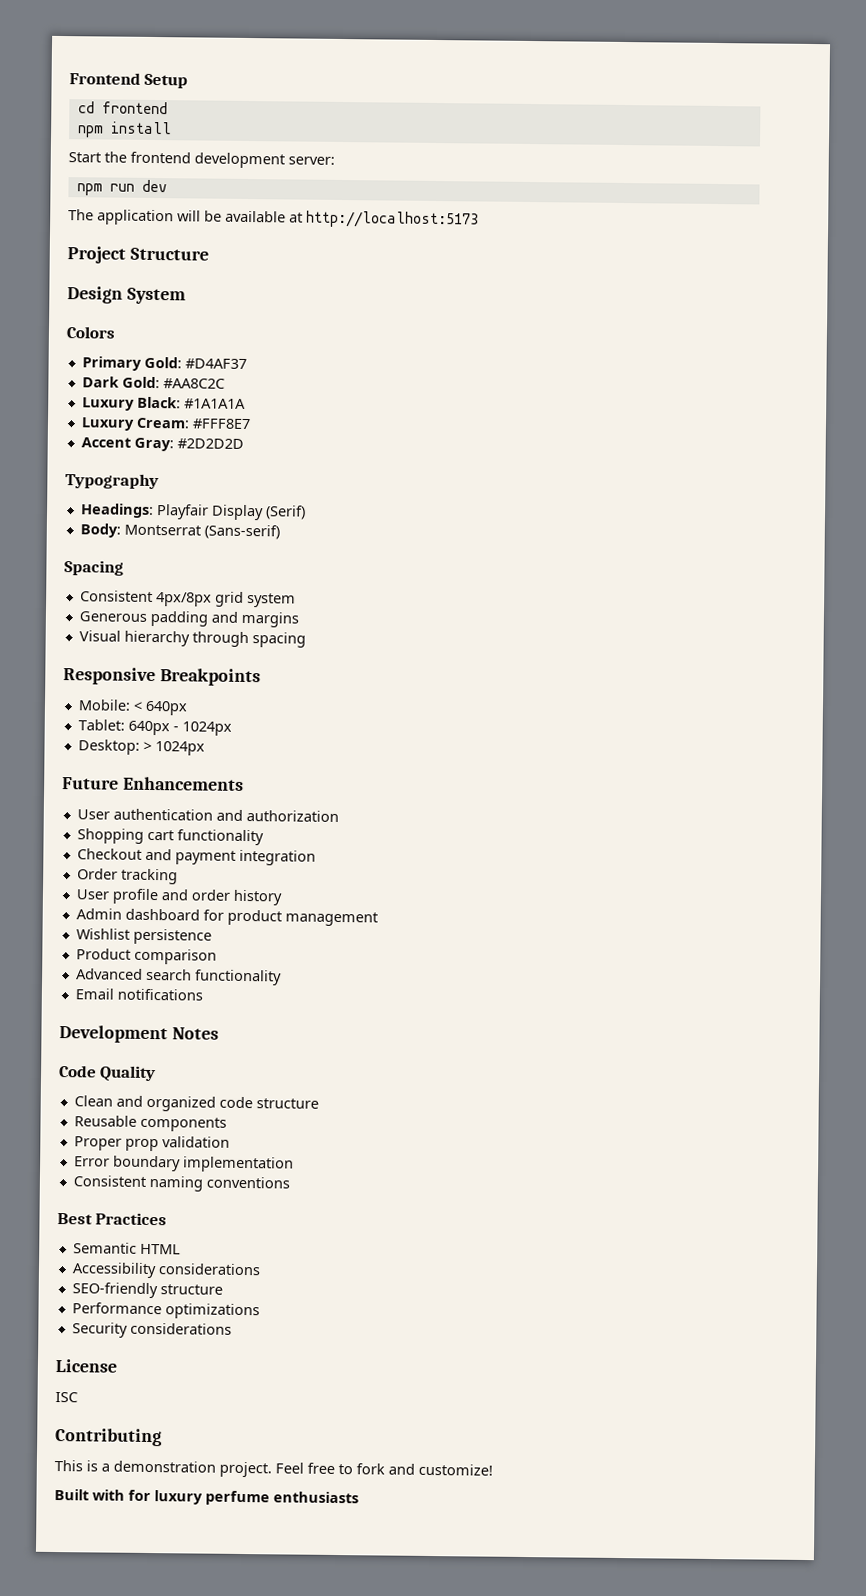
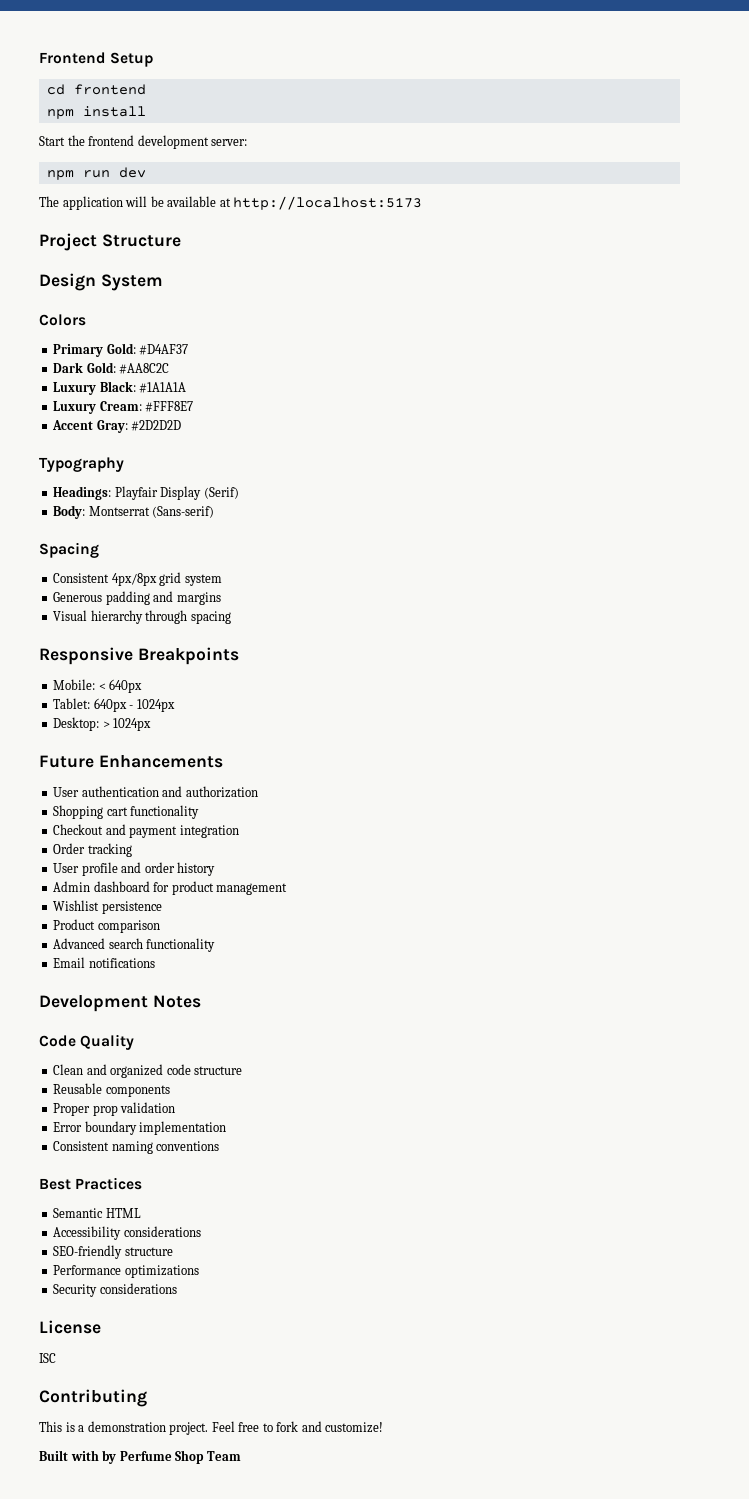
- Built with for luxury perfume enthusiasts
+ Built with by Perfume Shop Team

